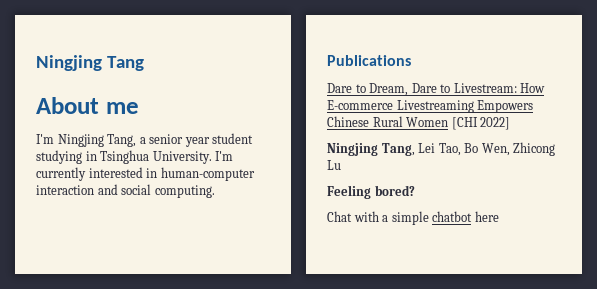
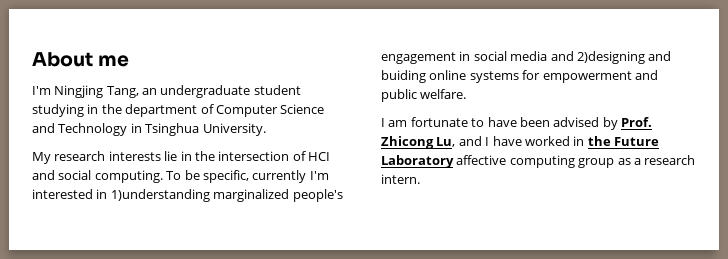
- Ningjing Tang
- I'm Ningjing Tang, a senior year student studying in Tsinghua University. I'm currently interested in human-computer interaction and social computing.
- Publications
- Dare to Dream, Dare to Livestream: How E-commerce Livestreaming Empowers Chinese Rural Women [CHI 2022]
- Ningjing Tang, Lei Tao, Bo Wen, Zhicong Lu
- Feeling bored?
- Chat with a simple chatbot here
+ I'm Ningjing Tang, an undergraduate student studying in the department of Computer Science and Technology in Tsinghua University.
+ My research interests lie in the intersection of HCI and social computing. To be specific, currently I'm interested in 1)understanding marginalized people's engagement in social media and 2)designing and buiding online systems for empowerment and public welfare.
+ I am fortunate to have been advised by Prof. Zhicong Lu, and I have worked in the Future Laboratory affective computing group as a research intern.

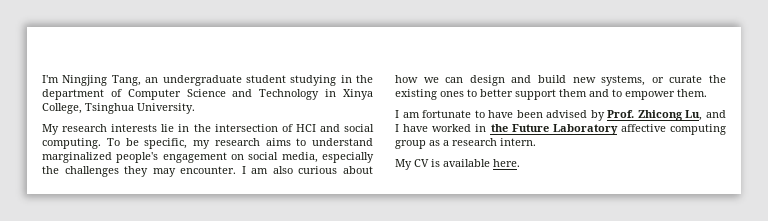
- About me
- I'm Ningjing Tang, an undergraduate student studying in the department of Computer Science and Technology in Tsinghua University.
+ I'm Ningjing Tang, an undergraduate student studying in the department of Computer Science and Technology in Xinya College, Tsinghua University.
- To be specific, currently I'm interested in 1)understanding marginalized people's engagement in social media and 2)designing and buiding online systems for empowerment and public welfare.
+ To be specific, my research aims to understand marginalized people's engagement on social media, especially the challenges they may encounter. I am also curious about how we can design and build new systems, or curate the existing ones to better support them and to empower them.
+ My CV is available here.

